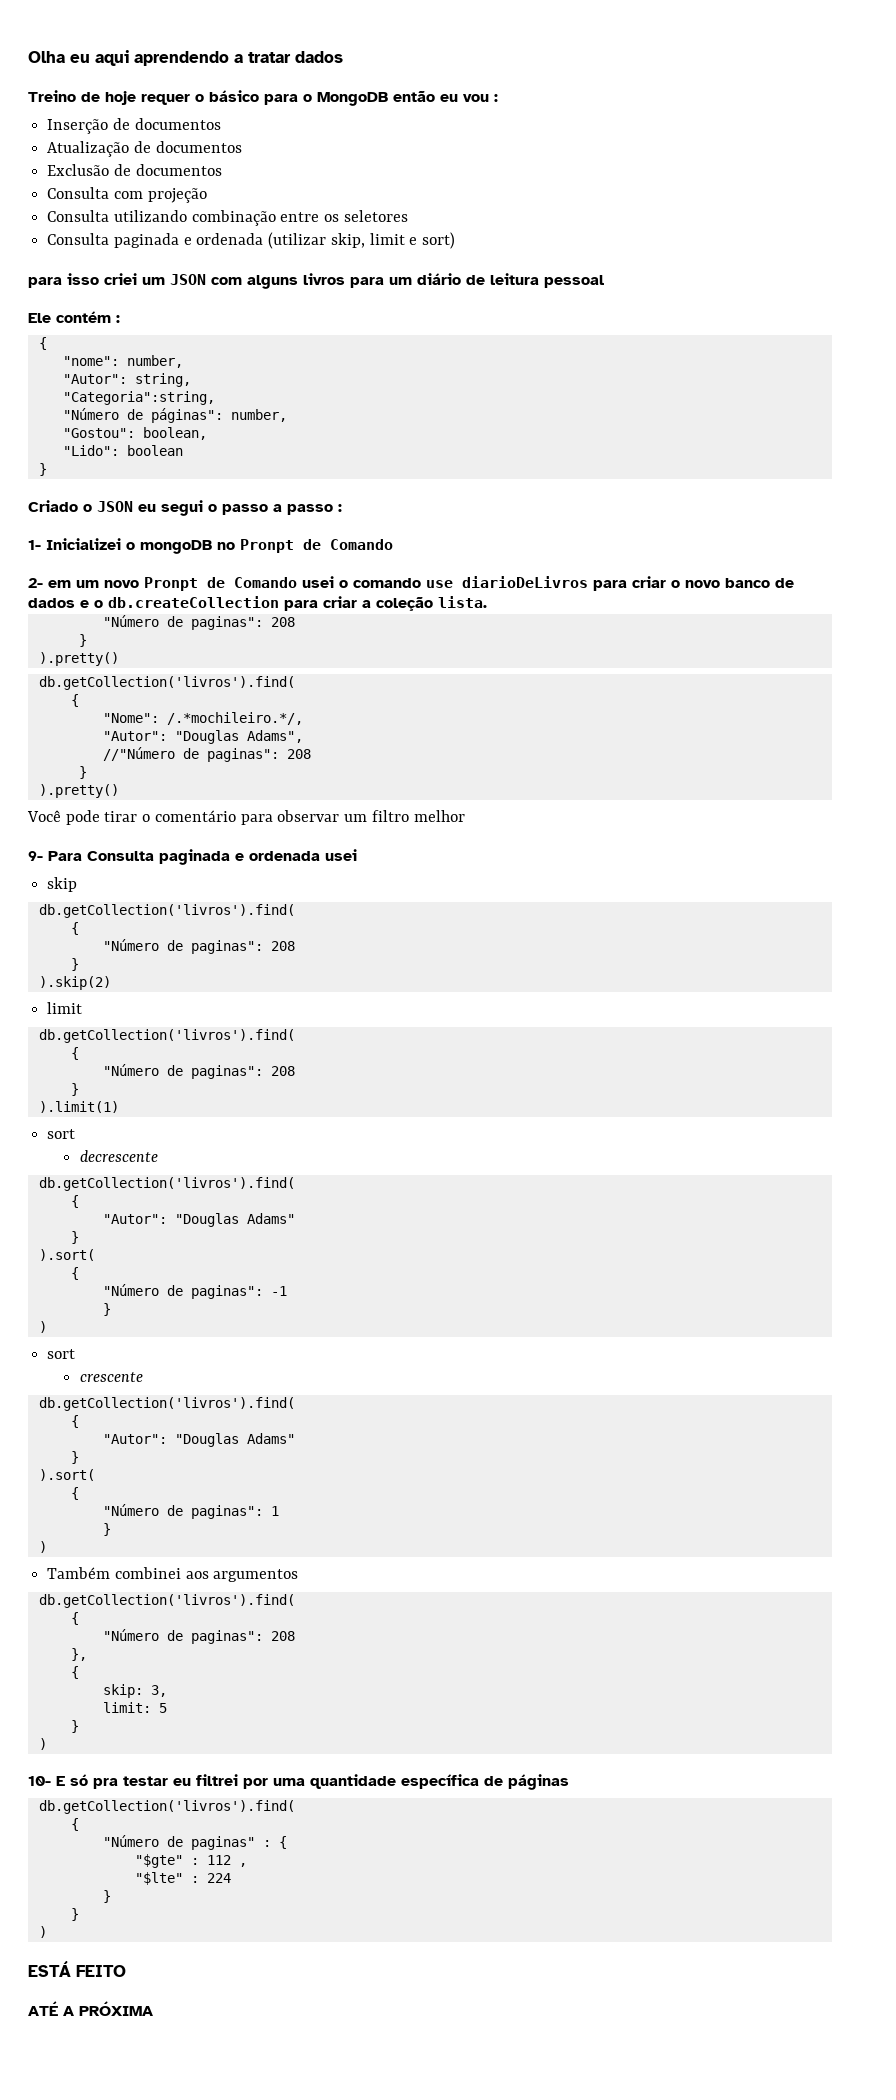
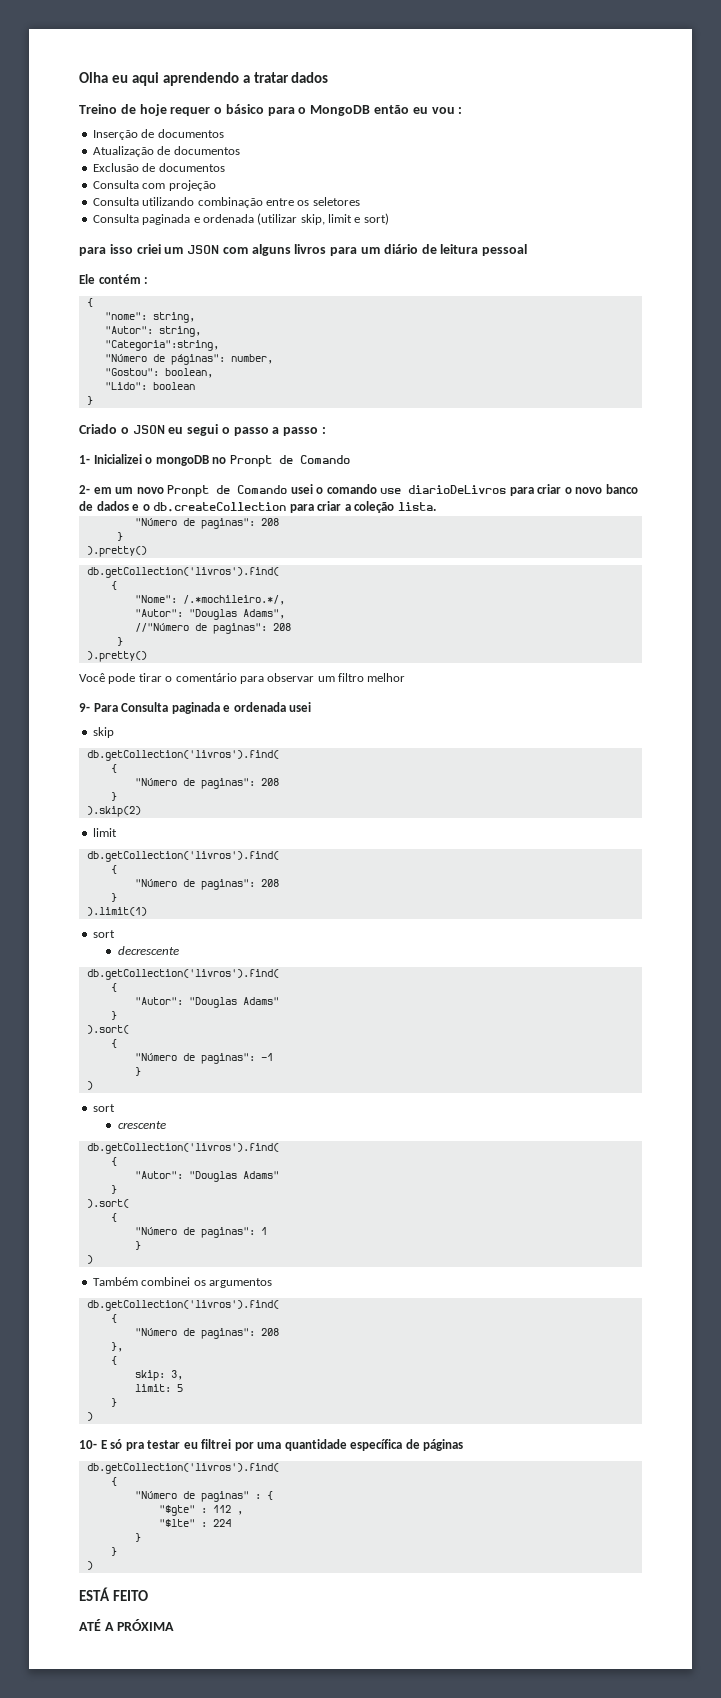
- "nome": number,
+ "nome": string,
- Também combinei aos argumentos
+ Também combinei os argumentos

